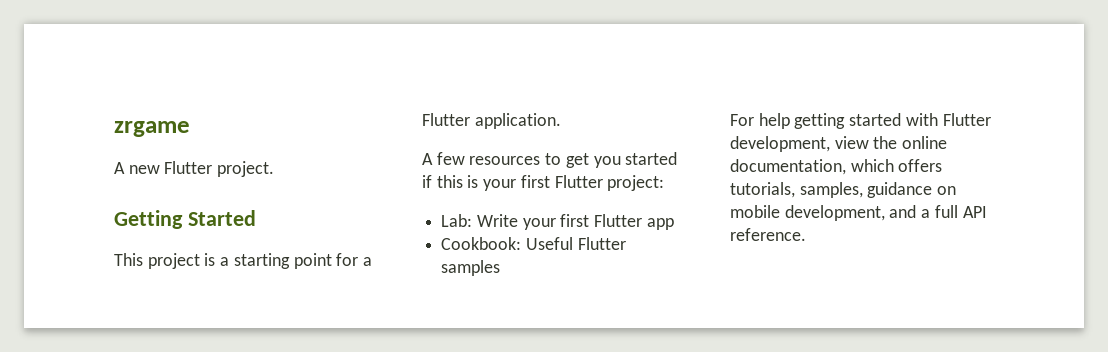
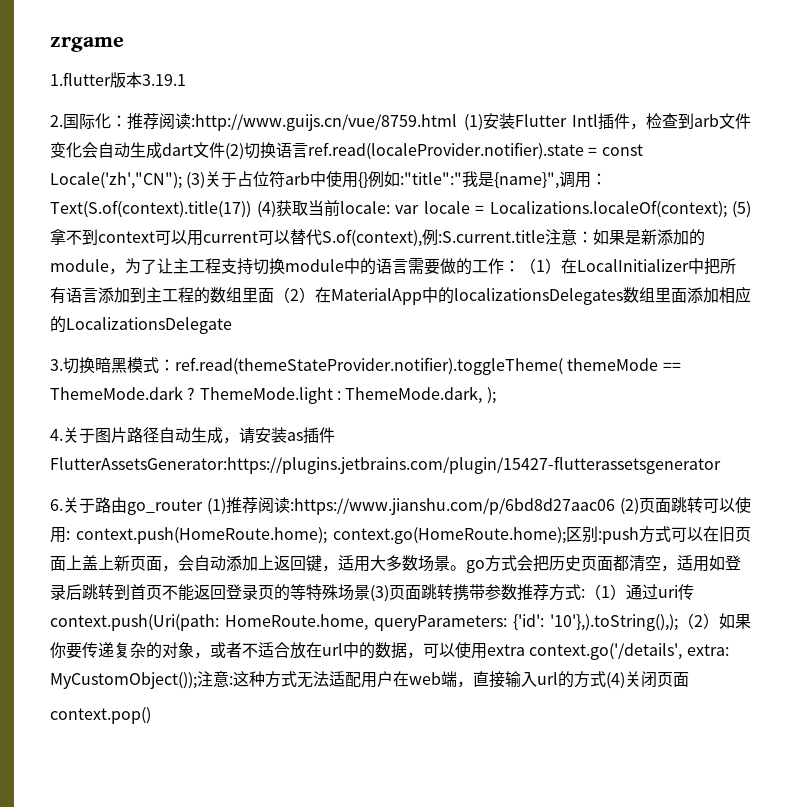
- A new Flutter project.
- Getting Started
- This project is a starting point for a Flutter application.
- A few resources to get you started if this is your first Flutter project:
- Lab: Write your first Flutter app
- Cookbook: Useful Flutter samples
- For help getting started with Flutter development, view the online documentation, which offers tutorials, samples, guidance on mobile development, and a full API reference.
+ 1.flutter版本3.19.1
+ 2.国际化：推荐阅读:http://www.guijs.cn/vue/8759.html (1)安装Flutter Intl插件，检查到arb文件变化会自动生成dart文件(2)切换语言ref.read(localeProvider.notifier).state = const Locale('zh',"CN"); (3)关于占位符arb中使用{}例如:"title":"我是{name}",调用：Text(S.of(context).title(17)) (4)获取当前locale: var locale = Localizations.localeOf(context); (5)拿不到context可以用current可以替代S.of(context),例:S.current.title注意：如果是新添加的module，为了让主工程支持切换module中的语言需要做的工作：（1）在LocalInitializer中把所有语言添加到主工程的数组里面（2）在MaterialApp中的localizationsDelegates数组里面添加相应的LocalizationsDelegate
+ 3.切换暗黑模式：ref.read(themeStateProvider.notifier).toggleTheme( themeMode == ThemeMode.dark ? ThemeMode.light : ThemeMode.dark, );
+ 4.关于图片路径自动生成，请安装as插件FlutterAssetsGenerator:https://plugins.jetbrains.com/plugin/15427-flutterassetsgenerator
+ 6.关于路由go_router (1)推荐阅读:https://www.jianshu.com/p/6bd8d27aac06 (2)页面跳转可以使用: context.push(HomeRoute.home); context.go(HomeRoute.home);区别:push方式可以在旧页面上盖上新页面，会自动添加上返回键，适用大多数场景。go方式会把历史页面都清空，适用如登录后跳转到首页不能返回登录页的等特殊场景(3)页面跳转携带参数推荐方式:（1）通过uri传context.push(Uri(path: HomeRoute.home, queryParameters: {'id': '10'},).toString(),);（2）如果你要传递复杂的对象，或者不适合放在url中的数据，可以使用extra context.go('/details', extra: MyCustomObject());注意:这种方式无法适配用户在web端，直接输入url的方式(4)关闭页面
+ context.pop()

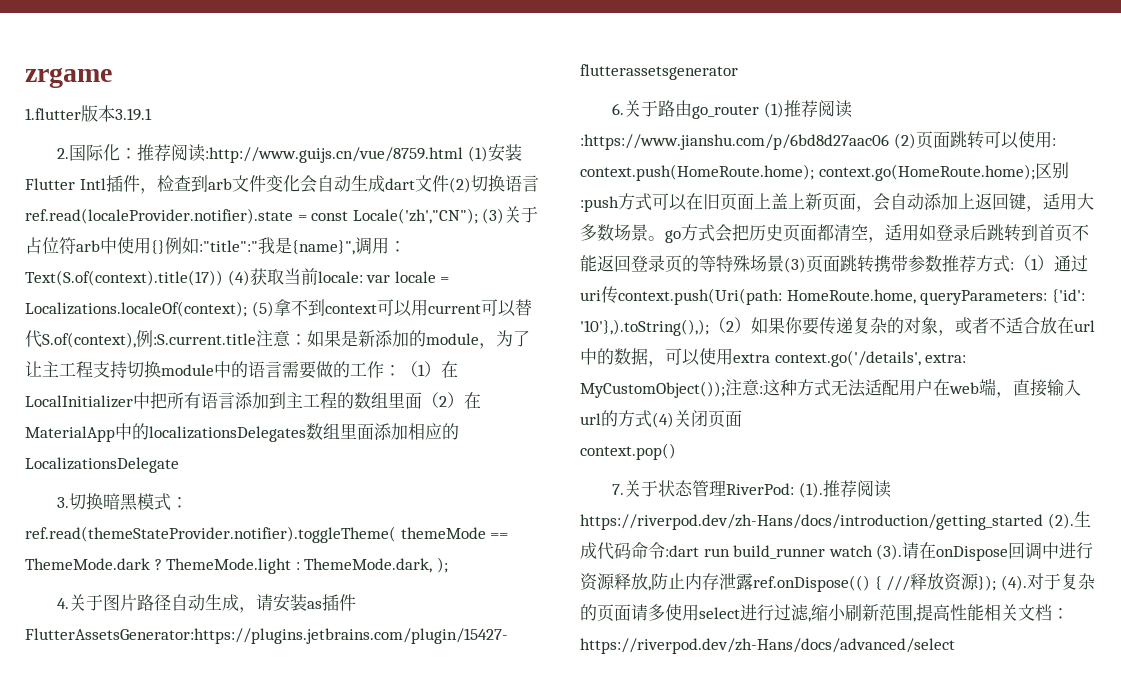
+ 7.关于状态管理RiverPod: (1).推荐阅读https://riverpod.dev/zh-Hans/docs/introduction/getting_started (2).生成代码命令:dart run build_runner watch (3).请在onDispose回调中进行资源释放,防止内存泄露ref.onDispose(() { ///释放资源}); (4).对于复杂的页面请多使用select进行过滤,缩小刷新范围,提高性能相关文档：https://riverpod.dev/zh-Hans/docs/advanced/select

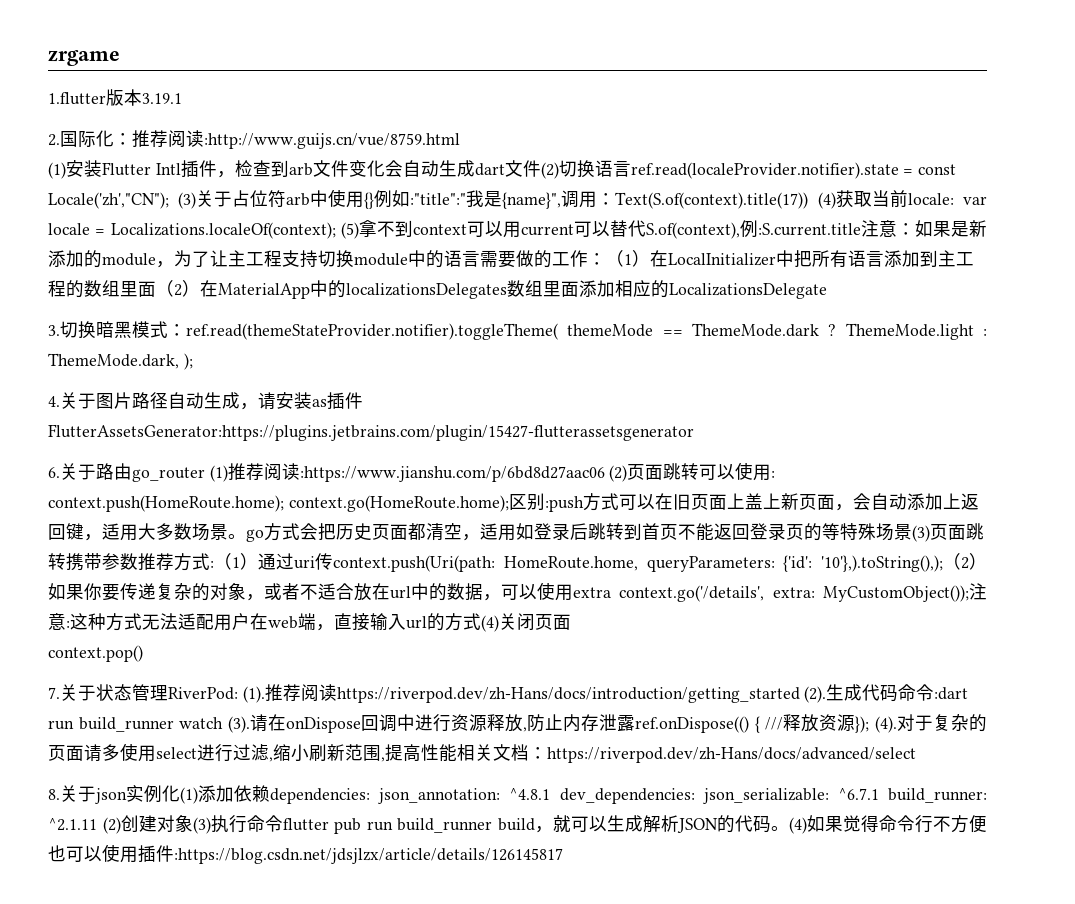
- 推荐阅读:http://www.guijs.cn/vue/8759.html (1)安装Flutter Intl插件，检查到arb文件变化会自动生成dart文件(2)切换语言ref.read(localeProvider.notifier).state = const Locale('zh',"CN");
+ 推荐阅读:http://www.guijs.cn/vue/8759.html
+ (1)安装Flutter Intl插件，检查到arb文件变化会自动生成dart文件(2)切换语言ref.read(localeProvider.notifier).state = const Locale('zh',"CN");
+ 8.关于json实例化(1)添加依赖dependencies: json_annotation: ^4.8.1 dev_dependencies: json_serializable: ^6.7.1 build_runner: ^2.1.11 (2)创建对象(3)执行命令flutter pub run build_runner build，就可以生成解析JSON的代码。(4)如果觉得命令行不方便也可以使用插件:https://blog.csdn.net/jdsjlzx/article/details/126145817

